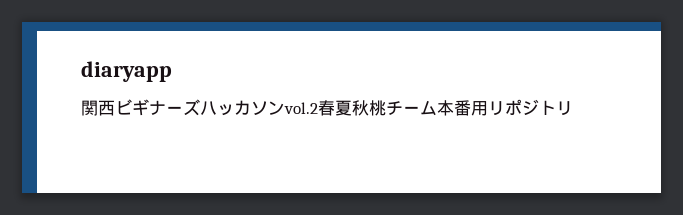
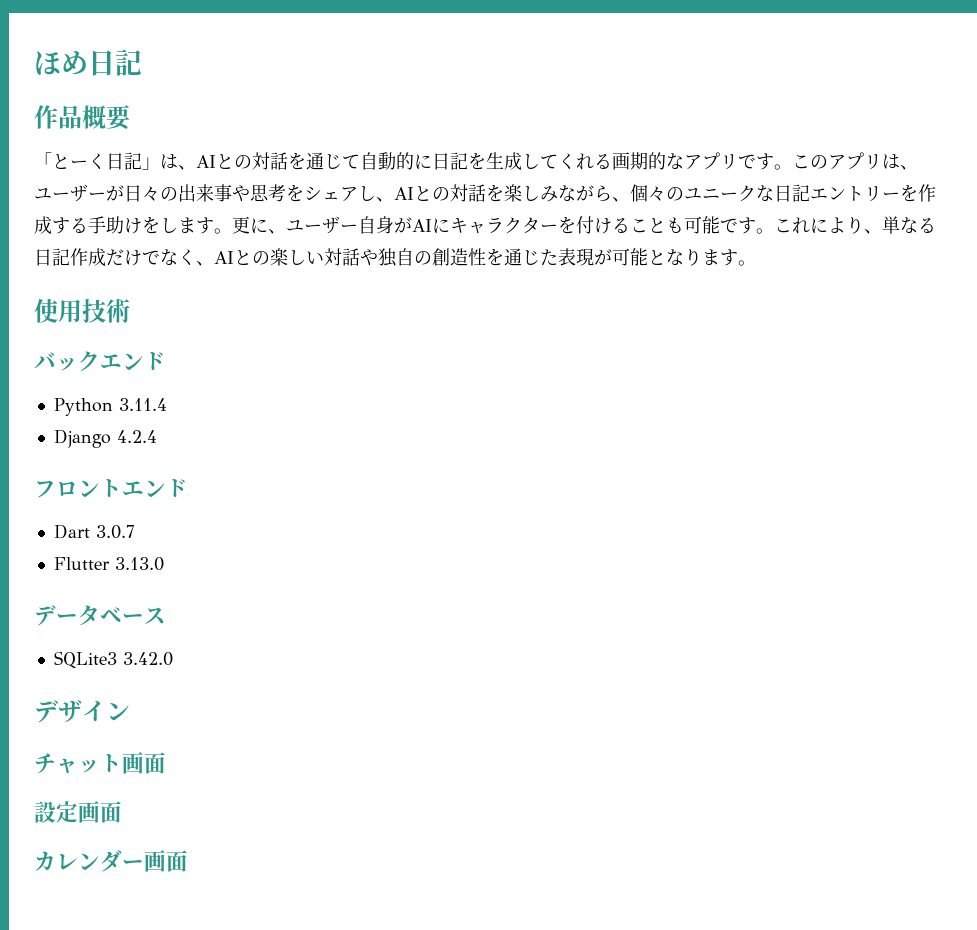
- diaryapp
- 関西ビギナーズハッカソンvol.2春夏秋桃チーム本番用リポジトリ
+ ほめ日記
+ 作品概要
+ 「とーく日記」は、AIとの対話を通じて自動的に日記を生成してくれる画期的なアプリです。このアプリは、ユーザーが日々の出来事や思考をシェアし、AIとの対話を楽しみながら、個々のユニークな日記エントリーを作成する手助けをします。更に、ユーザー自身がAIにキャラクターを付けることも可能です。これにより、単なる日記作成だけでなく、AIとの楽しい対話や独自の創造性を通じた表現が可能となります。
+ 使用技術
+ バックエンド
+ Python 3.11.4
+ Django 4.2.4
+ フロントエンド
+ Dart 3.0.7
+ Flutter 3.13.0
+ データベース
+ SQLite3 3.42.0
+ デザイン
+ チャット画面
+ 設定画面
+ カレンダー画面

